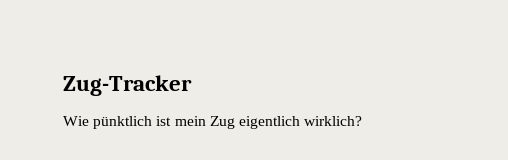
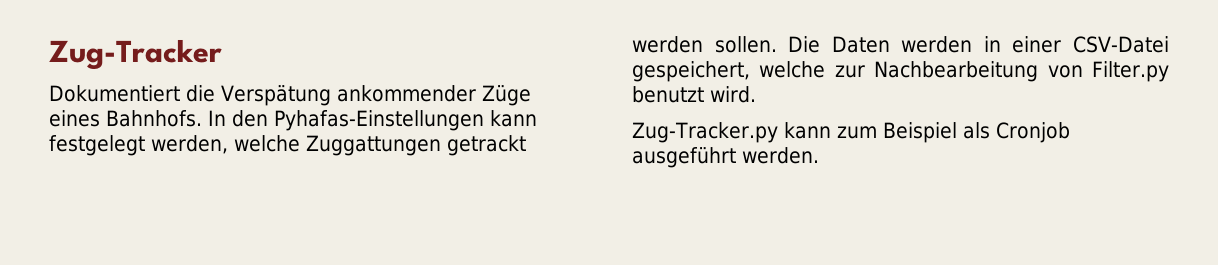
- Wie pünktlich ist mein Zug eigentlich wirklich?
+ Dokumentiert die Verspätung ankommender Züge eines Bahnhofs. In den Pyhafas-Einstellungen kann festgelegt werden, welche Zuggattungen getrackt werden sollen. Die Daten werden in einer CSV-Datei gespeichert, welche zur Nachbearbeitung von Filter.py benutzt wird.
+ Zug-Tracker.py kann zum Beispiel als Cronjob ausgeführt werden.

